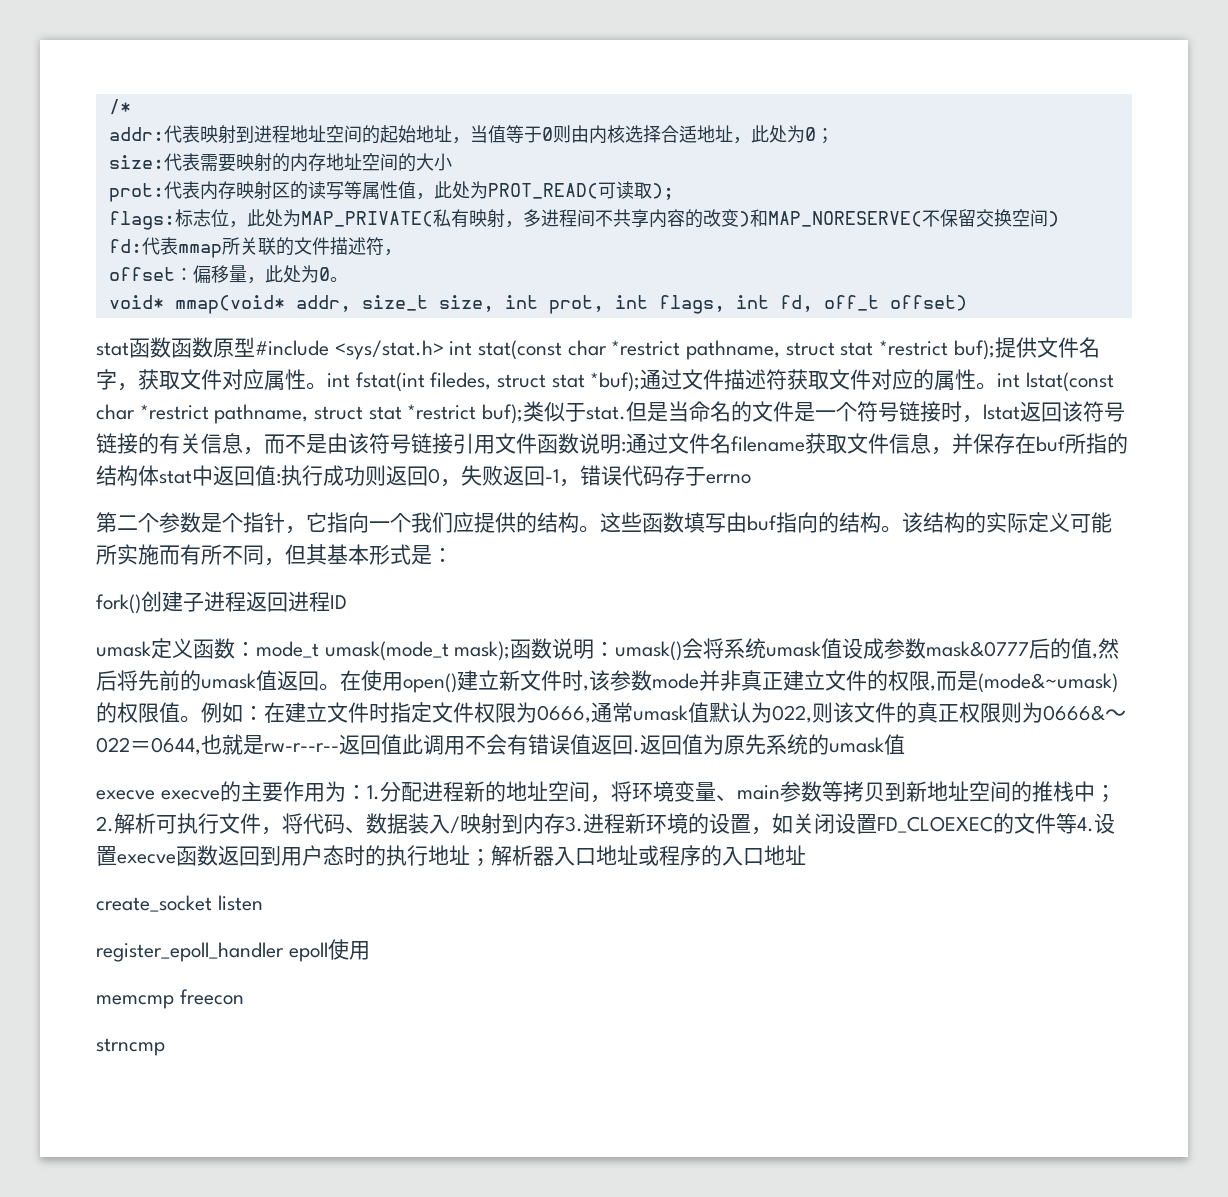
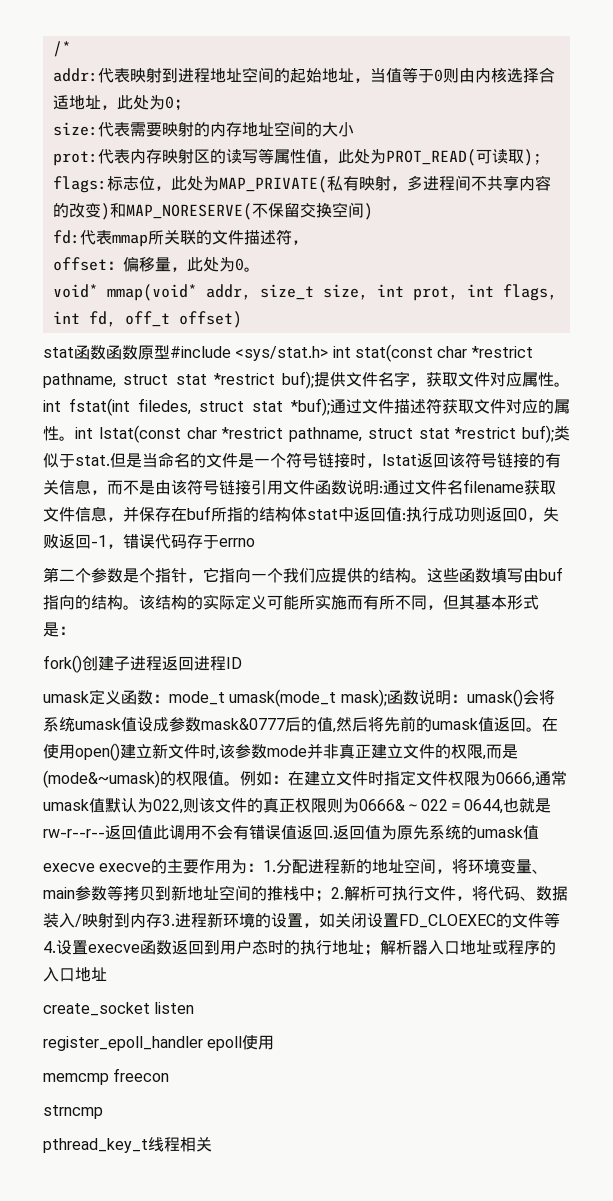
+ pthread_key_t线程相关

